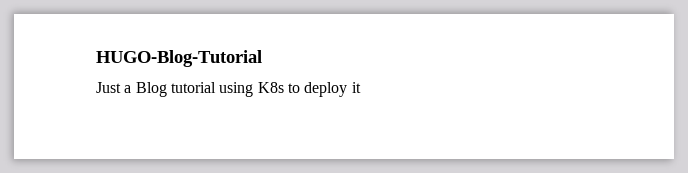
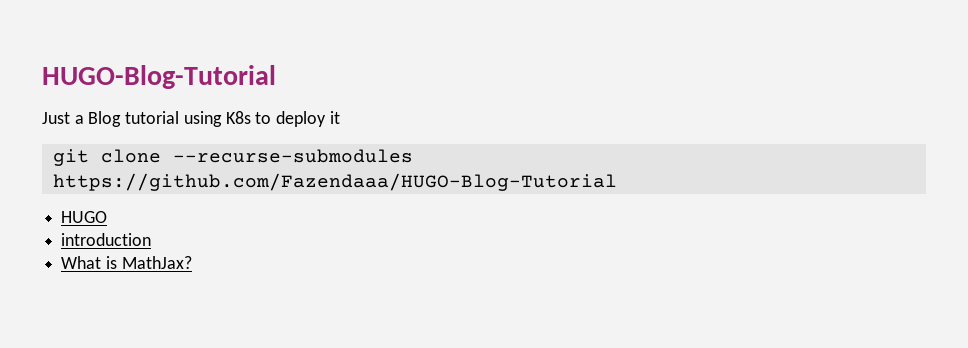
+ git clone --recurse-submodules https://github.com/Fazendaaa/HUGO-Blog-Tutorial
+ HUGO
+ introduction
+ What is MathJax?

